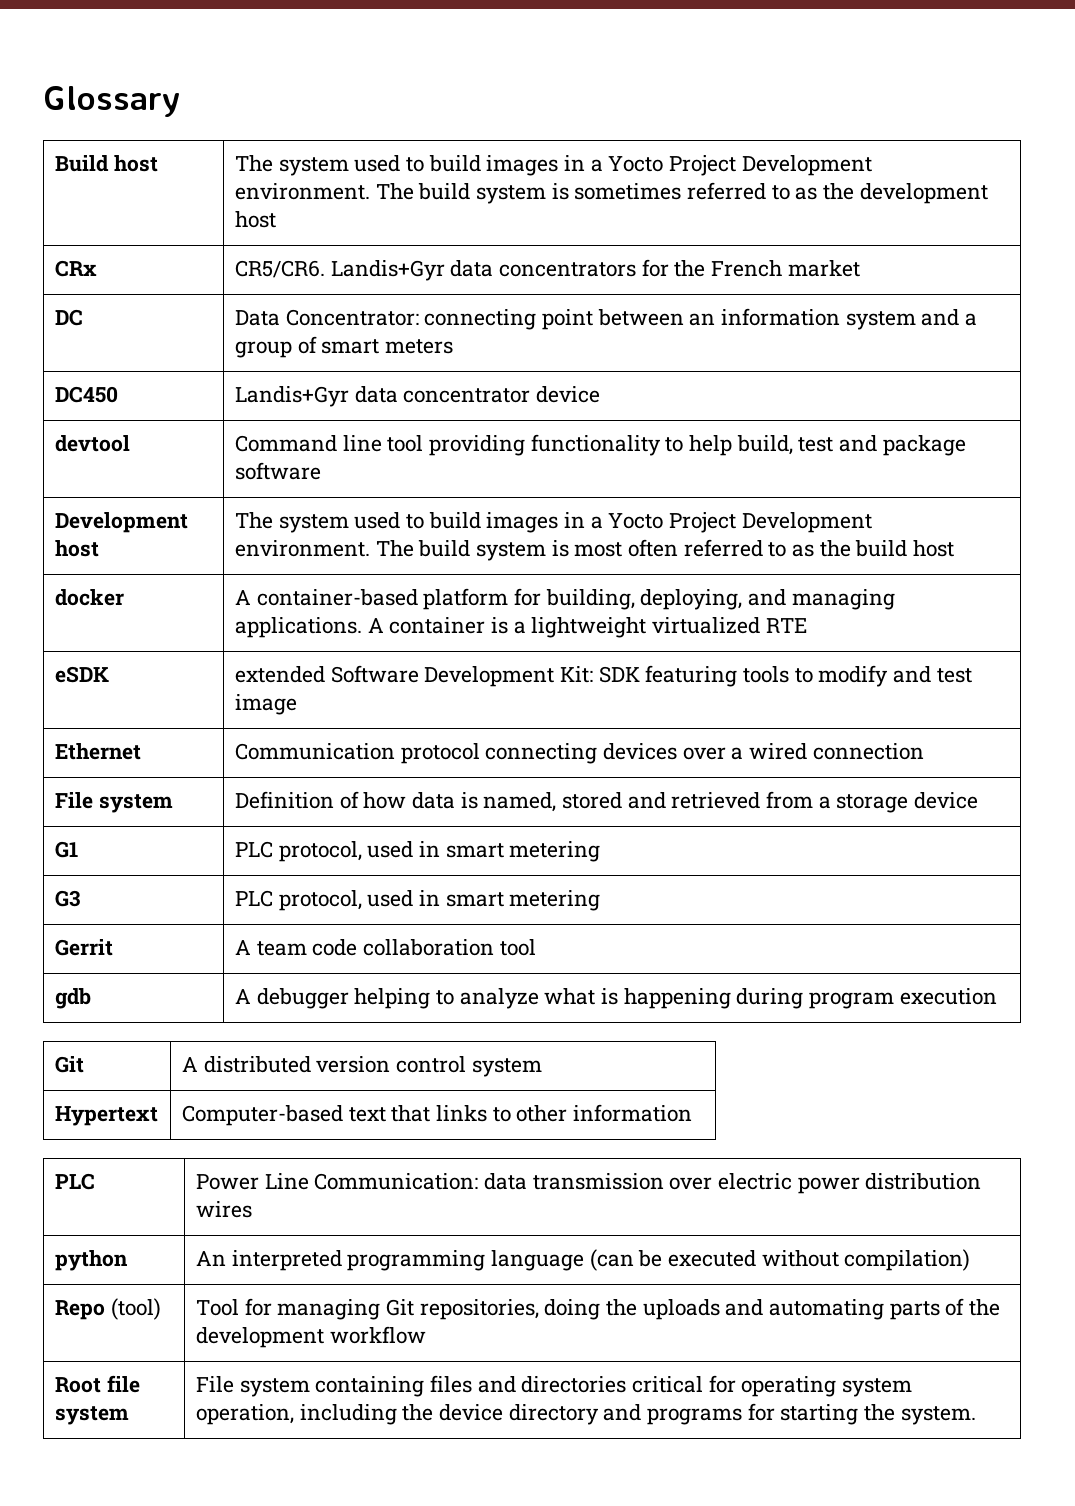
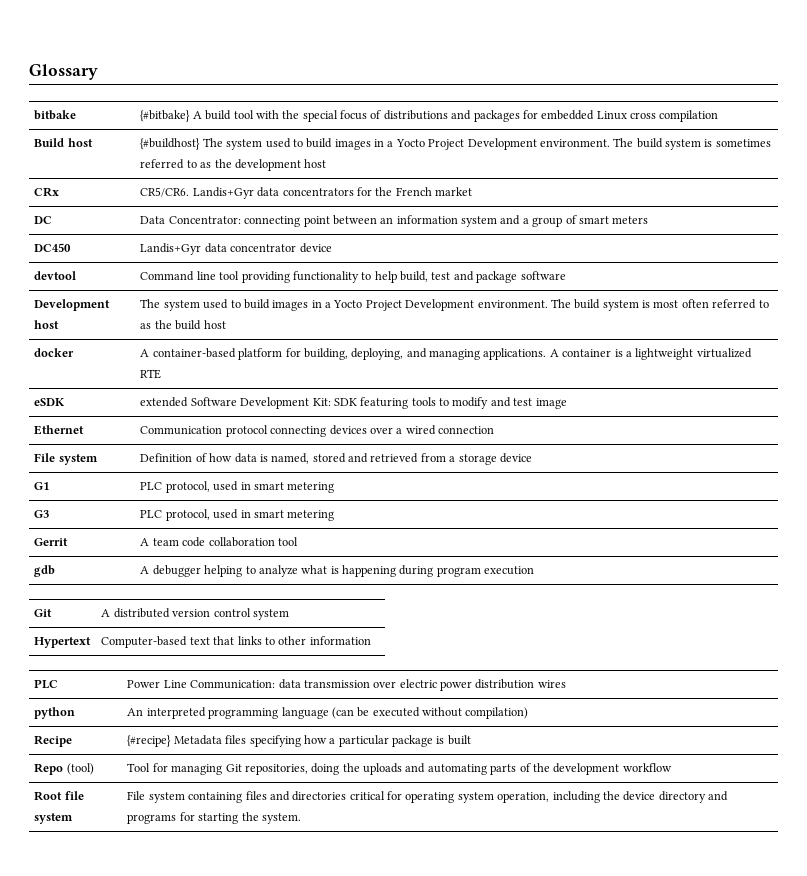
+ bitbake | {#bitbake} A build tool with the special focus of distributions and packages for embedded Linux cross compilation
- Build host | The system used to build images in a Yocto Project Development environment. The build system is sometimes referred to as the development host
+ Build host | {#buildhost} The system used to build images in a Yocto Project Development environment. The build system is sometimes referred to as the development host
+ Recipe | {#recipe} Metadata files specifying how a particular package is built

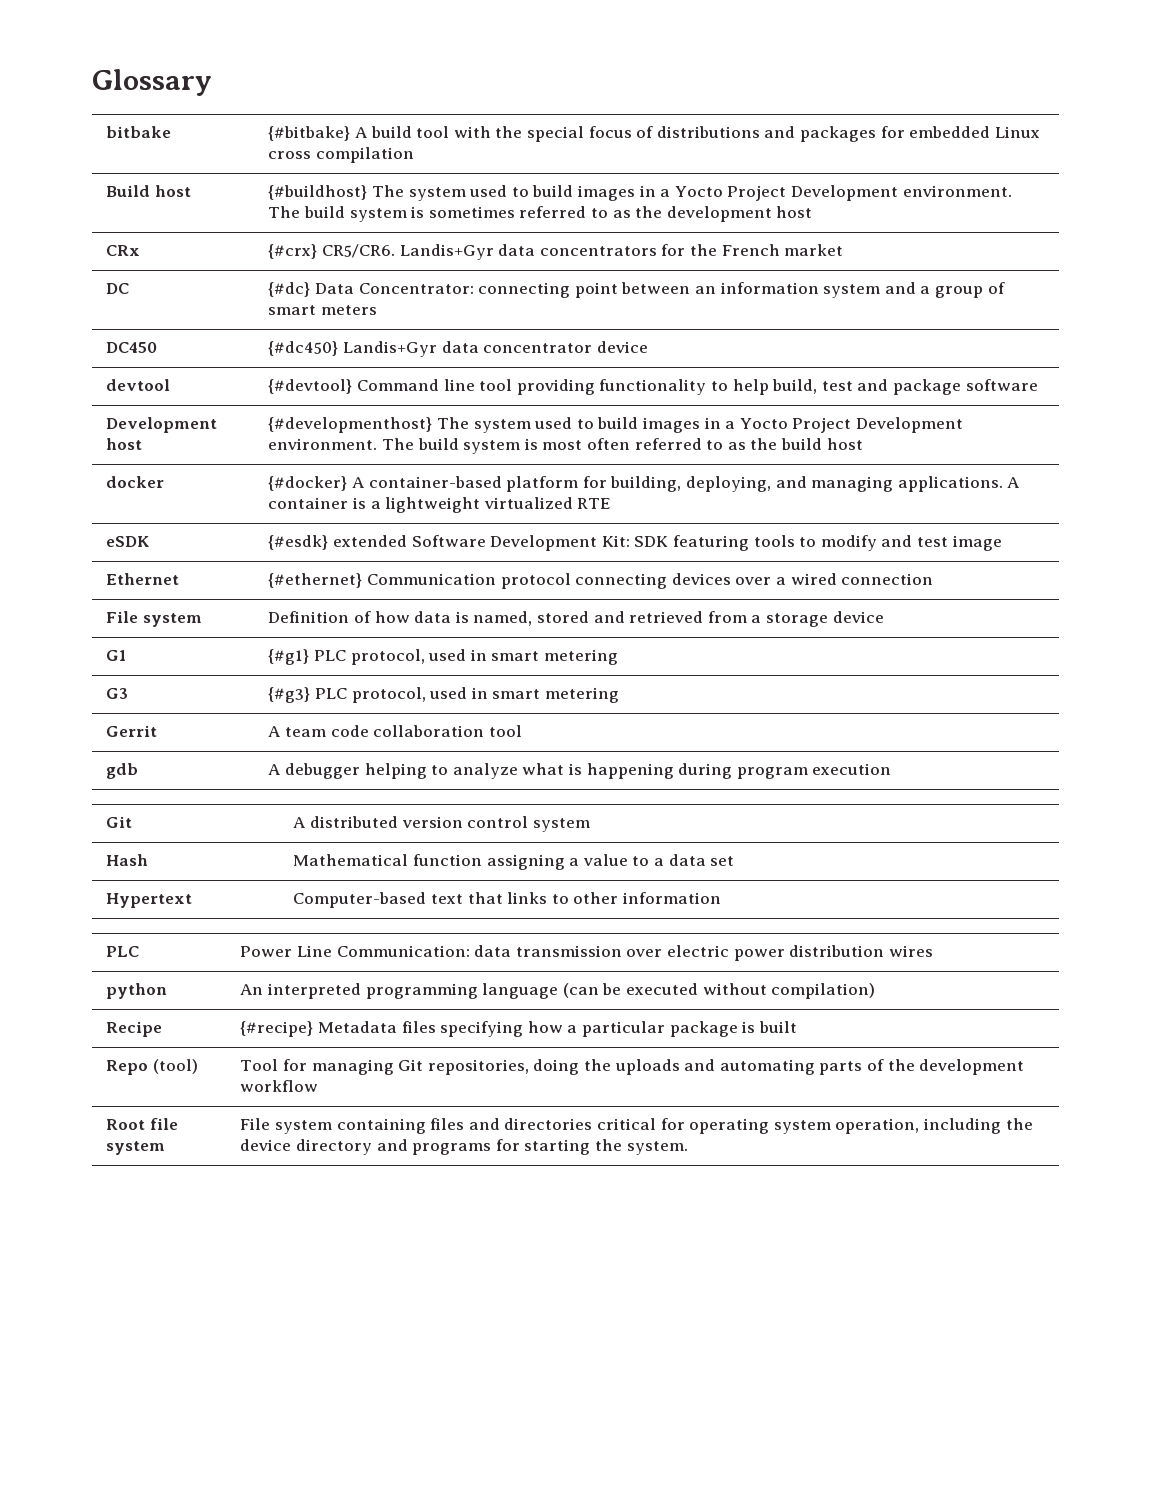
- CRx | CR5/CR6. Landis+Gyr data concentrators for the French market
+ CRx | {#crx} CR5/CR6. Landis+Gyr data concentrators for the French market
- DC | Data Concentrator: connecting point between an information system and a group of smart meters
+ DC | {#dc} Data Concentrator: connecting point between an information system and a group of smart meters
- DC450 | Landis+Gyr data concentrator device
+ DC450 | {#dc450} Landis+Gyr data concentrator device
- devtool | Command line tool providing functionality to help build, test and package software
+ devtool | {#devtool} Command line tool providing functionality to help build, test and package software
- Development host | The system used to build images in a Yocto Project Development environment. The build system is most often referred to as the build host
+ Development host | {#developmenthost} The system used to build images in a Yocto Project Development environment. The build system is most often referred to as the build host
- docker | A container-based platform for building, deploying, and managing applications. A container is a lightweight virtualized RTE
+ docker | {#docker} A container-based platform for building, deploying, and managing applications. A container is a lightweight virtualized RTE
- eSDK | extended Software Development Kit: SDK featuring tools to modify and test image
+ eSDK | {#esdk} extended Software Development Kit: SDK featuring tools to modify and test image
- Ethernet | Communication protocol connecting devices over a wired connection
+ Ethernet | {#ethernet} Communication protocol connecting devices over a wired connection
- G1 | PLC protocol, used in smart metering
+ G1 | {#g1} PLC protocol, used in smart metering
- G3 | PLC protocol, used in smart metering
+ G3 | {#g3} PLC protocol, used in smart metering
+ Hash | Mathematical function assigning a value to a data set

